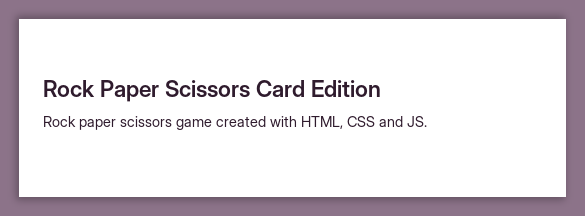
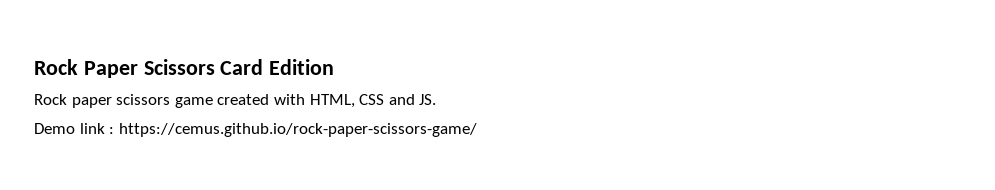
+ Demo link : https://cemus.github.io/rock-paper-scissors-game/

